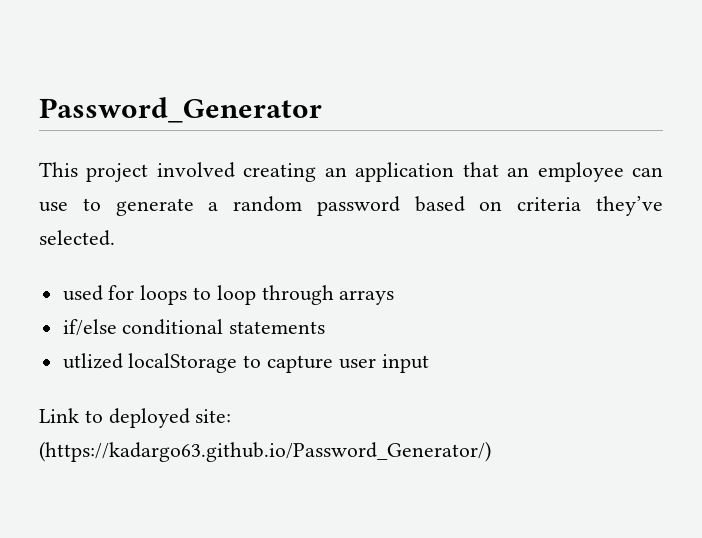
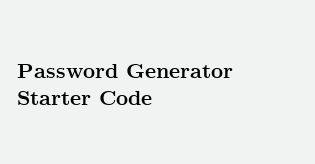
- Password_Generator
- This project involved creating an application that an employee can use to generate a random password based on criteria they’ve selected.
- used for loops to loop through arrays
- if/else conditional statements
- utlized localStorage to capture user input
- Link to deployed site: (https://kadargo63.github.io/Password_Generator/)
+ Password Generator Starter Code

